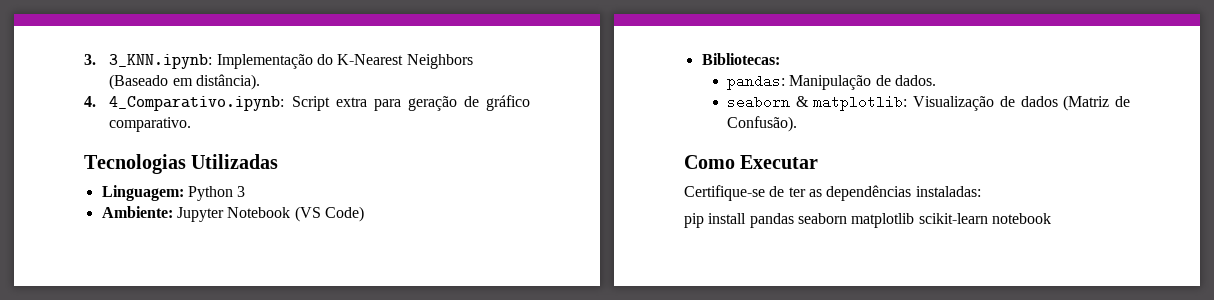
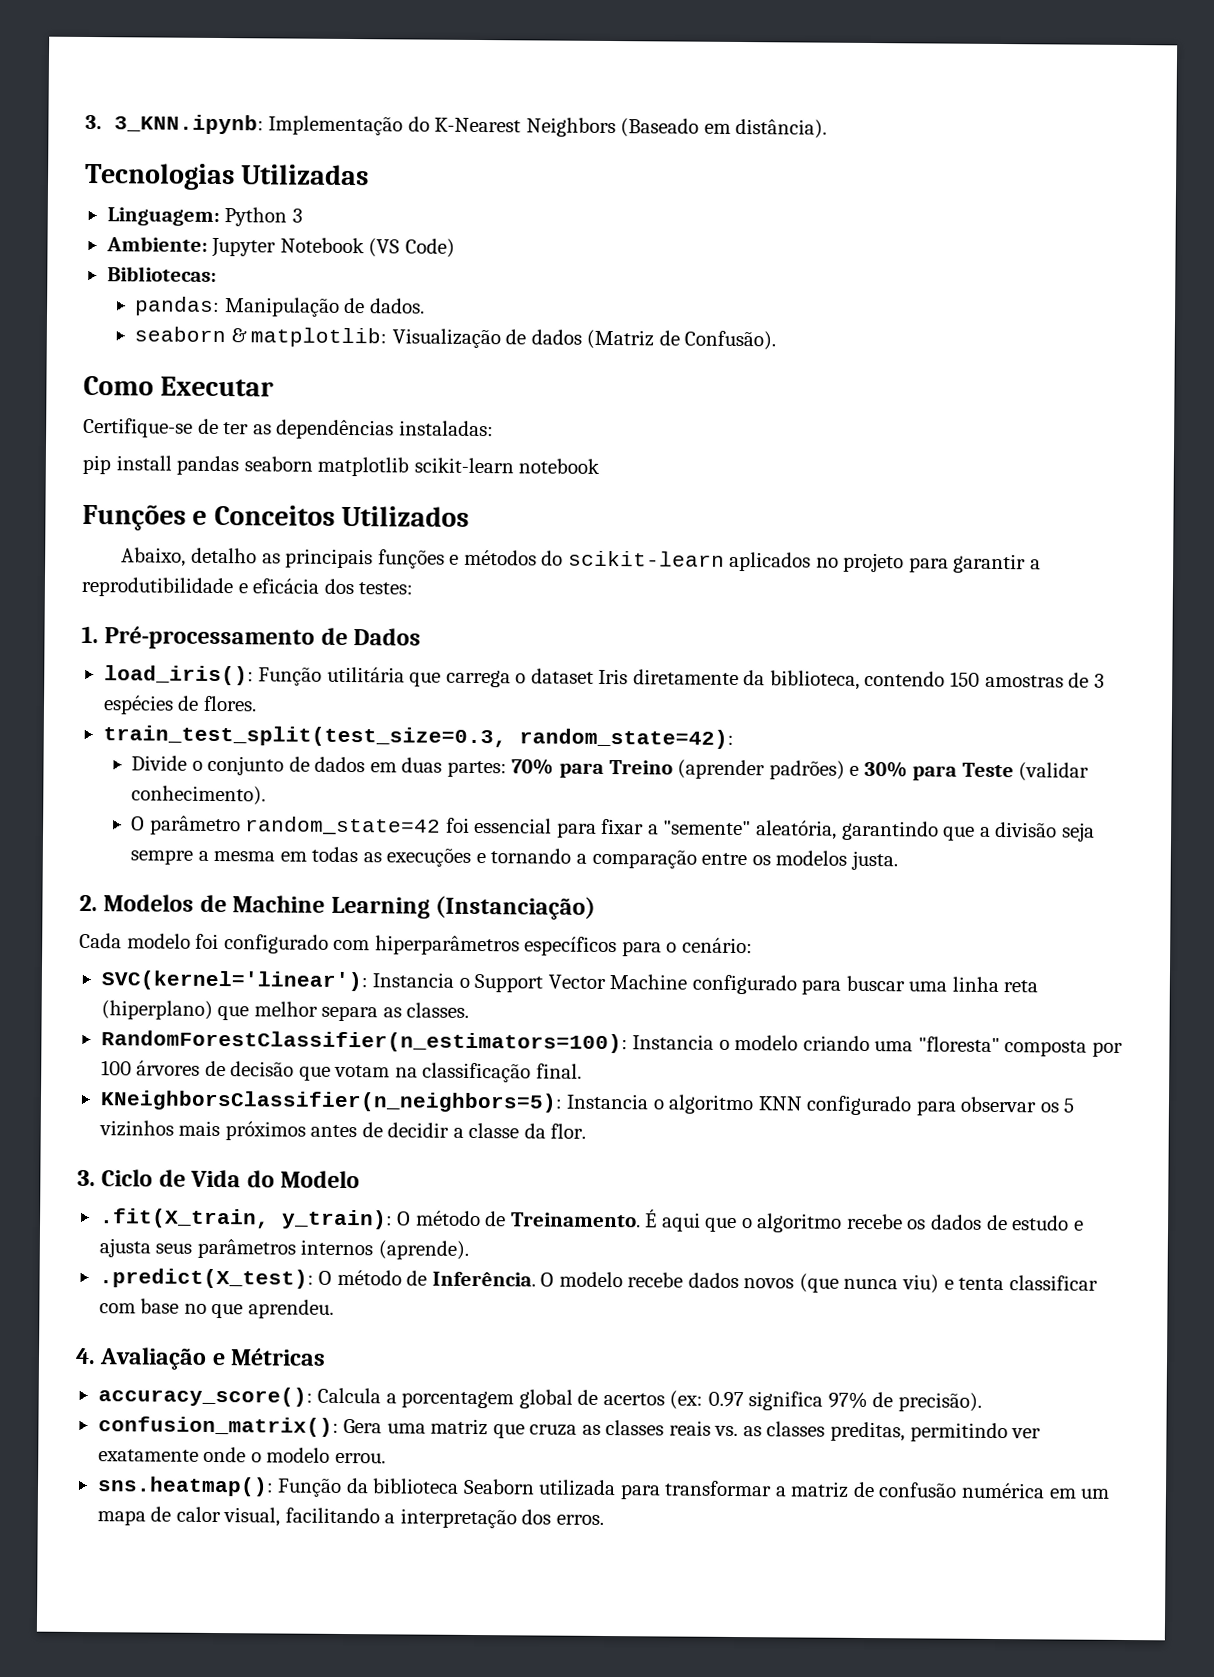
- 4. 4_Comparativo.ipynb: Script extra para geração de gráfico comparativo.
+ Funções e Conceitos Utilizados
+ Abaixo, detalho as principais funções e métodos do scikit-learn aplicados no projeto para garantir a reprodutibilidade e eficácia dos testes:
+ 1. Pré-processamento de Dados
+ load_iris(): Função utilitária que carrega o dataset Iris diretamente da biblioteca, contendo 150 amostras de 3 espécies de flores.
+ train_test_split(test_size=0.3, random_state=42):
+ Divide o conjunto de dados em duas partes: 70% para Treino (aprender padrões) e 30% para Teste (validar conhecimento).
+ O parâmetro random_state=42 foi essencial para fixar a "semente" aleatória, garantindo que a divisão seja sempre a mesma em todas as execuções e tornando a comparação entre os modelos justa.
+ 2. Modelos de Machine Learning (Instanciação)
+ Cada modelo foi configurado com hiperparâmetros específicos para o cenário:
+ SVC(kernel='linear'): Instancia o Support Vector Machine configurado para buscar uma linha reta (hiperplano) que melhor separa as classes.
+ RandomForestClassifier(n_estimators=100): Instancia o modelo criando uma "floresta" composta por 100 árvores de decisão que votam na classificação final.
+ KNeighborsClassifier(n_neighbors=5): Instancia o algoritmo KNN configurado para observar os 5 vizinhos mais próximos antes de decidir a classe da flor.
+ 3. Ciclo de Vida do Modelo
+ .fit(X_train, y_train): O método de Treinamento. É aqui que o algoritmo recebe os dados de estudo e ajusta seus parâmetros internos (aprende).
+ .predict(X_test): O método de Inferência. O modelo recebe dados novos (que nunca viu) e tenta classificar com base no que aprendeu.
+ 4. Avaliação e Métricas
+ accuracy_score(): Calcula a porcentagem global de acertos (ex: 0.97 significa 97% de precisão).
+ confusion_matrix(): Gera uma matriz que cruza as classes reais vs. as classes preditas, permitindo ver exatamente onde o modelo errou.
+ sns.heatmap(): Função da biblioteca Seaborn utilizada para transformar a matriz de confusão numérica em um mapa de calor visual, facilitando a interpretação dos erros.

